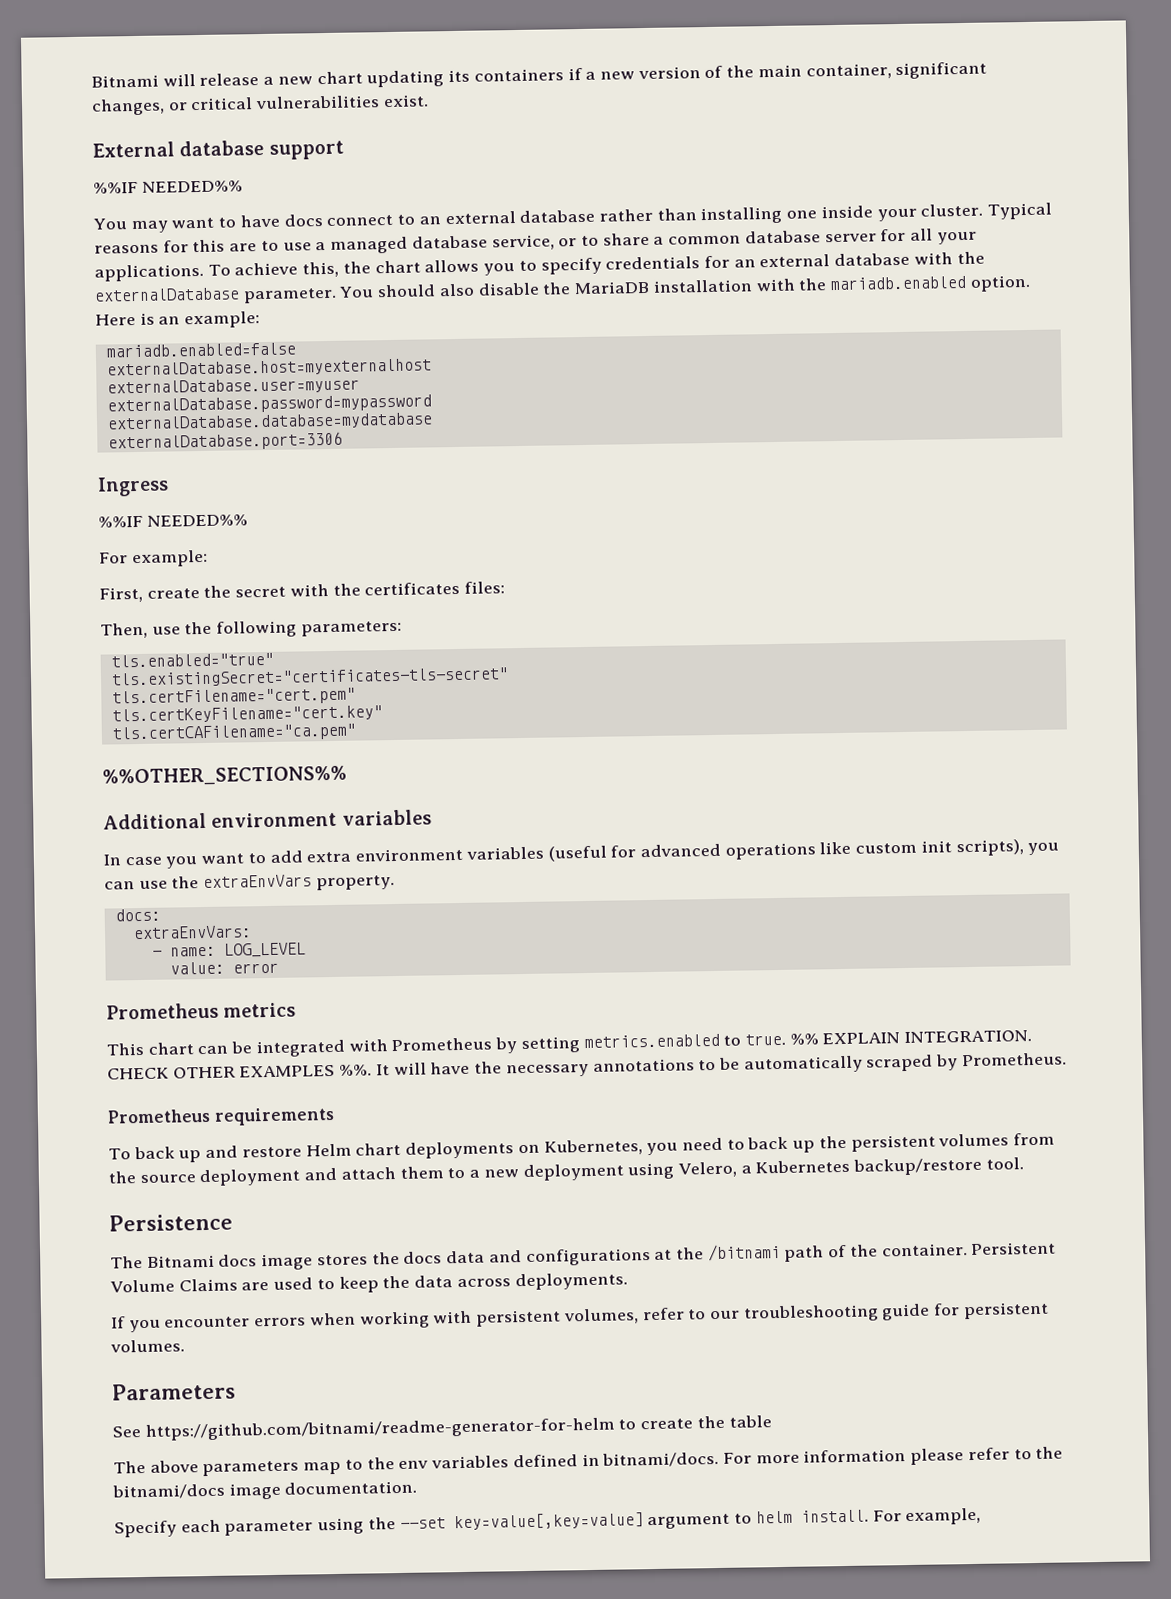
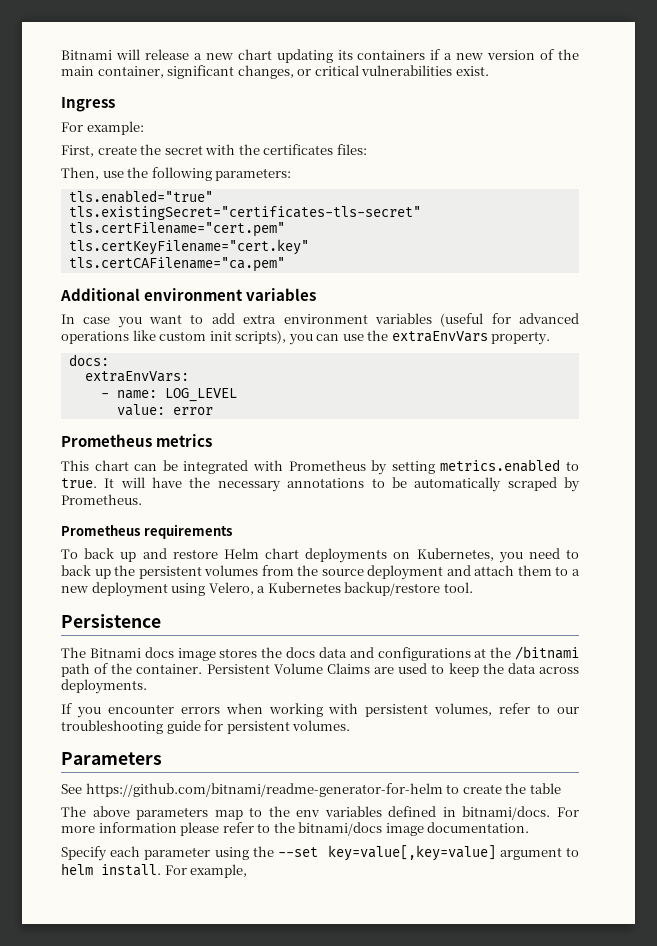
- External database support
- %%IF NEEDED%%
- You may want to have docs connect to an external database rather than installing one inside your cluster. Typical reasons for this are to use a managed database service, or to share a common database server for all your applications. To achieve this, the chart allows you to specify credentials for an external database with the externalDatabase parameter. You should also disable the MariaDB installation with the mariadb.enabled option. Here is an example:
- mariadb.enabled=false
- externalDatabase.host=myexternalhost
- externalDatabase.user=myuser
- externalDatabase.password=mypassword
- externalDatabase.database=mydatabase
- externalDatabase.port=3306
  Ingress
- %%IF NEEDED%%
- %%OTHER_SECTIONS%%
- %% EXPLAIN INTEGRATION. CHECK OTHER EXAMPLES %%.

